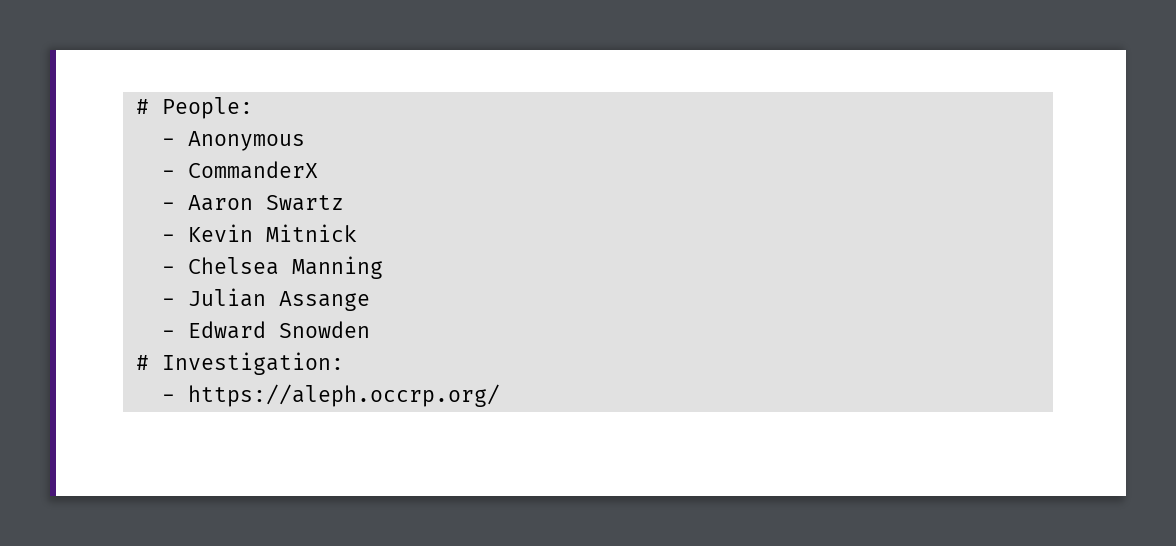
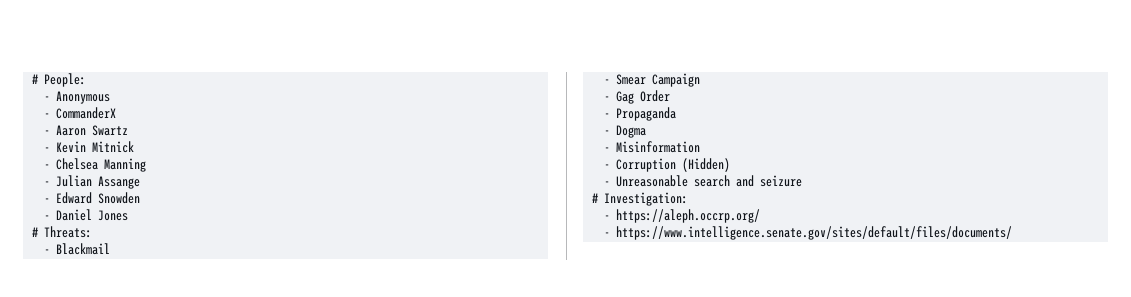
+ - Daniel Jones
+ # Threats:
+ - Blackmail
+ - Smear Campaign
+ - Gag Order
+ - Propaganda
+ - Dogma
+ - Misinformation
+ - Corruption (Hidden)
+ - Unreasonable search and seizure
+ - https://www.intelligence.senate.gov/sites/default/files/documents/

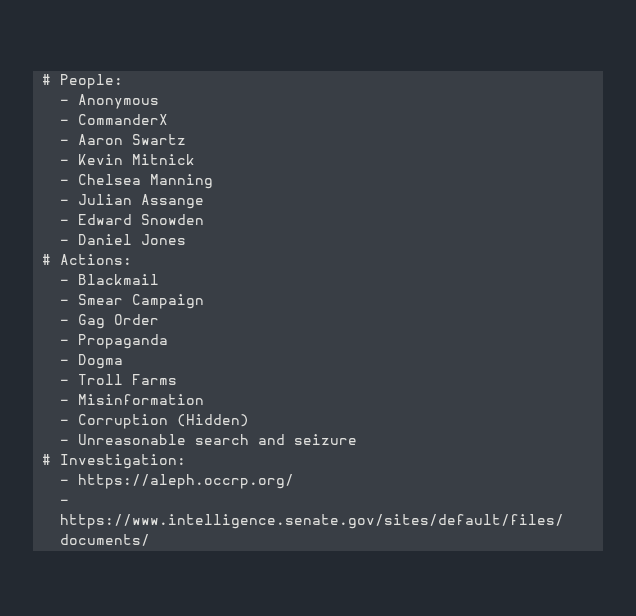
- # Threats:
+ # Actions:
+ - Troll Farms

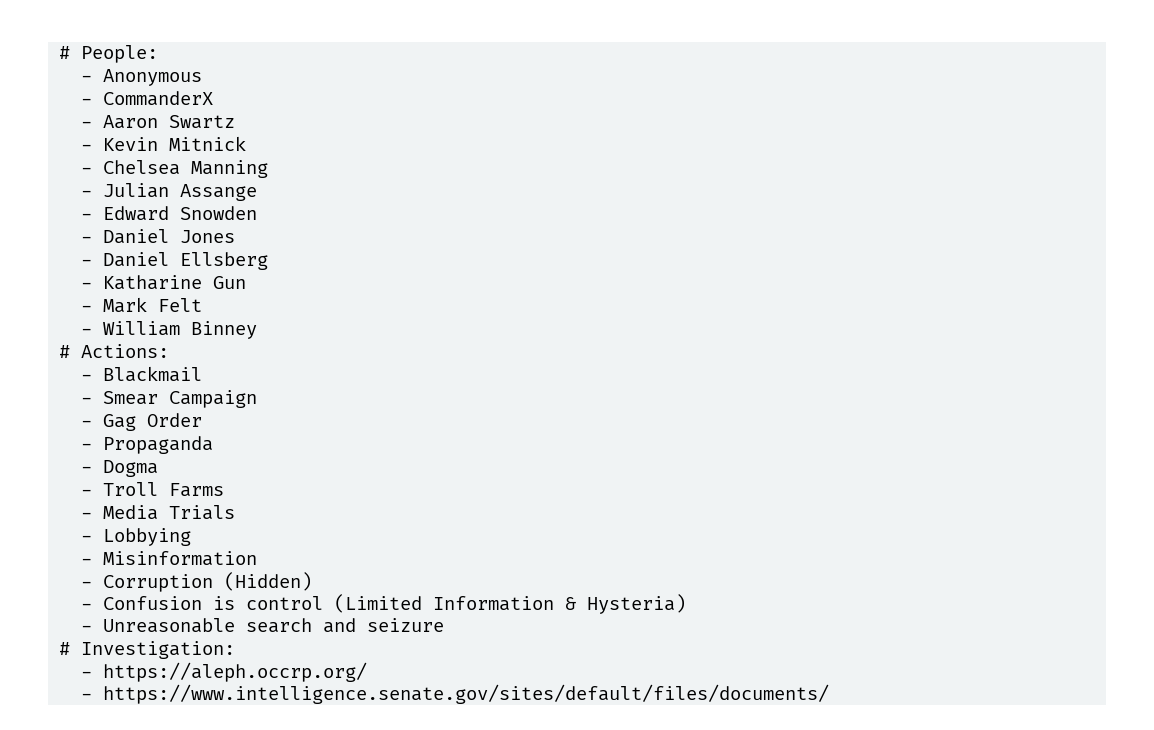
+ - Daniel Ellsberg
+ - Katharine Gun
+ - Mark Felt
+ - William Binney
+ - Media Trials
+ - Lobbying
+ - Confusion is control (Limited Information & Hysteria)

